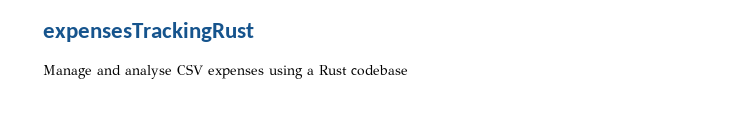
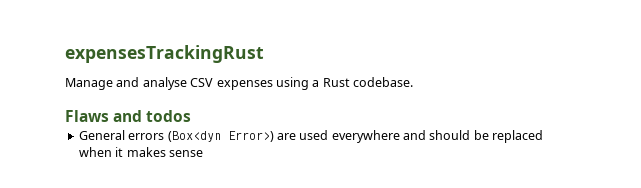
- Manage and analyse CSV expenses using a Rust codebase
+ Manage and analyse CSV expenses using a Rust codebase.
+ Flaws and todos
+ General errors (Box<dyn Error>) are used everywhere and should be replaced when it makes sense

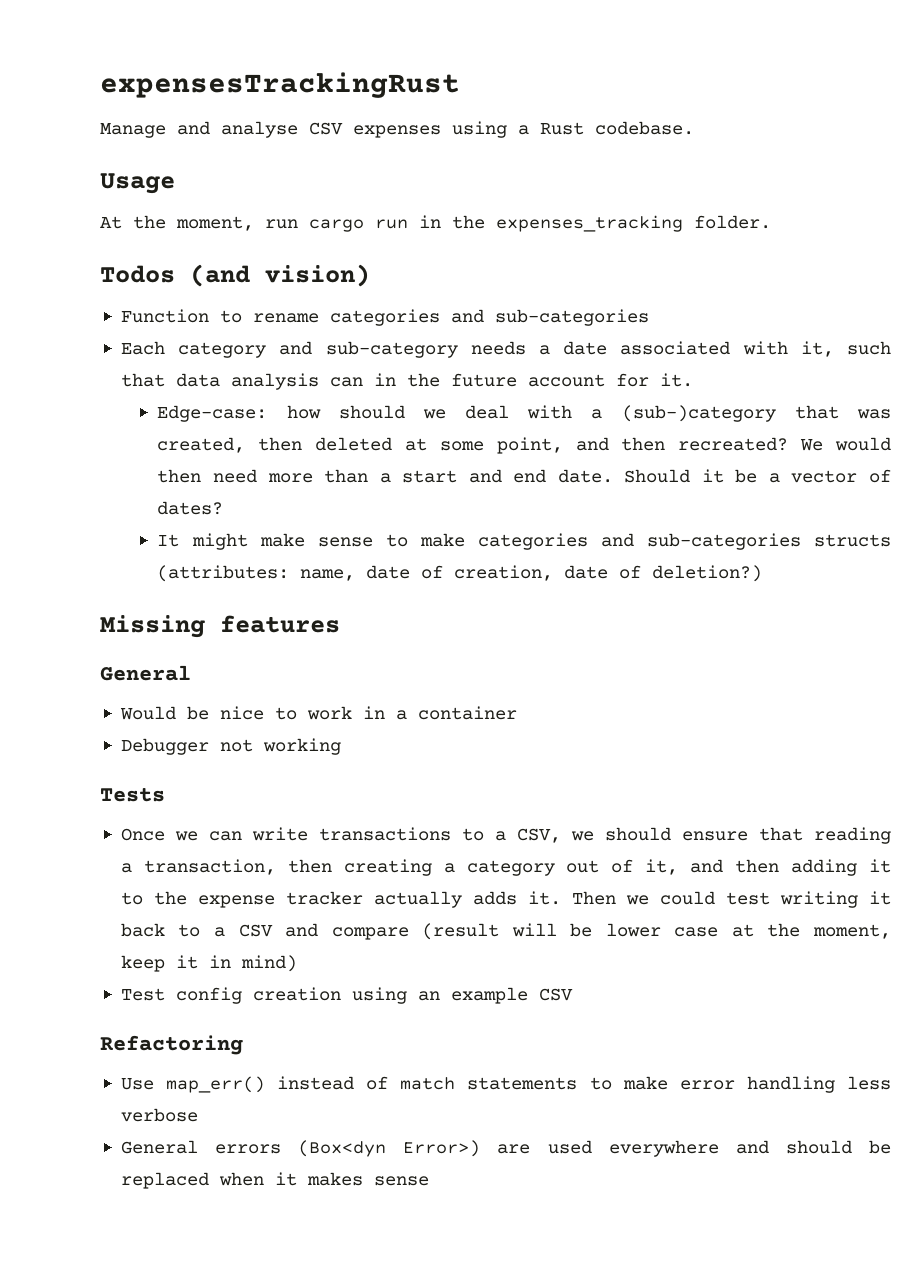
- Flaws and todos
+ Usage
+ At the moment, run cargo run in the expenses_tracking folder.
+ Todos (and vision)
+ Function to rename categories and sub-categories
+ Each category and sub-category needs a date associated with it, such that data analysis can in the future account for it.
+ Edge-case: how should we deal with a (sub-)category that was created, then deleted at some point, and then recreated? We would then need more than a start and end date. Should it be a vector of dates?
+ It might make sense to make categories and sub-categories structs (attributes: name, date of creation, date of deletion?)
+ Missing features
+ General
+ Would be nice to work in a container
+ Debugger not working
+ Tests
+ Once we can write transactions to a CSV, we should ensure that reading a transaction, then creating a category out of it, and then adding it to the expense tracker actually adds it. Then we could test writing it back to a CSV and compare (result will be lower case at the moment, keep it in mind)
+ Test config creation using an example CSV
+ Refactoring
+ Use map_err() instead of match statements to make error handling less verbose

